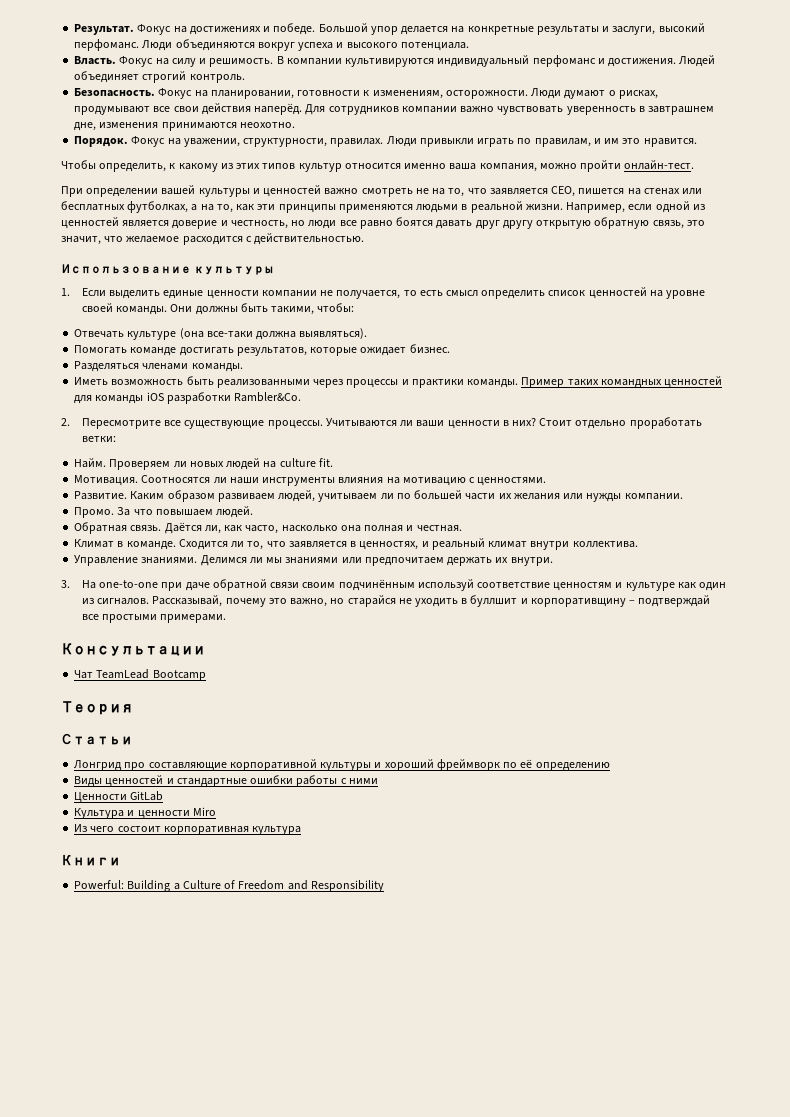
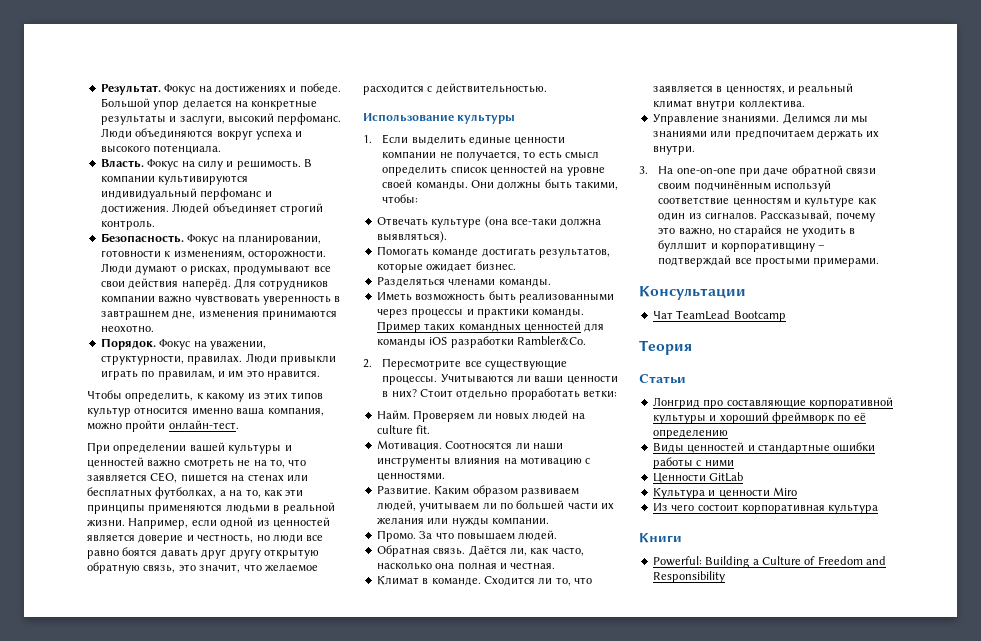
- 3. На one-to-one при даче обратной связи своим подчинённым используй соответствие ценностям и культуре как один из сигналов.
+ 3. На one-on-one при даче обратной связи своим подчинённым используй соответствие ценностям и культуре как один из сигналов.

